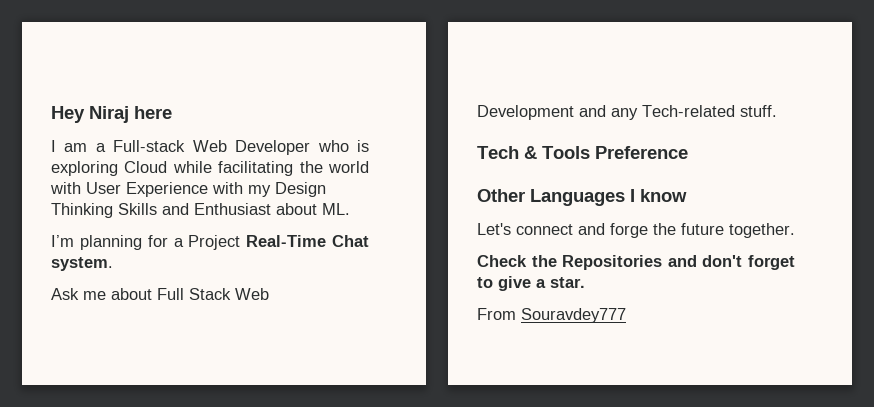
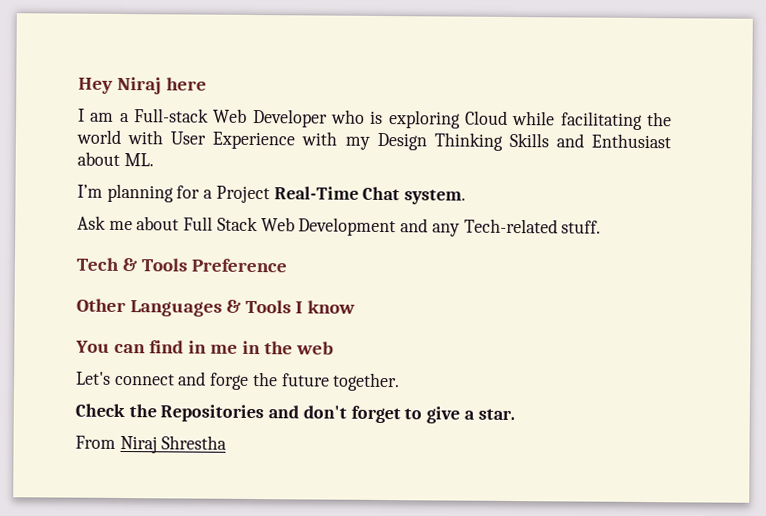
- Other Languages I know
+ Other Languages & Tools I know
+ You can find in me in the web
- From Souravdey777
+ From Niraj Shrestha

